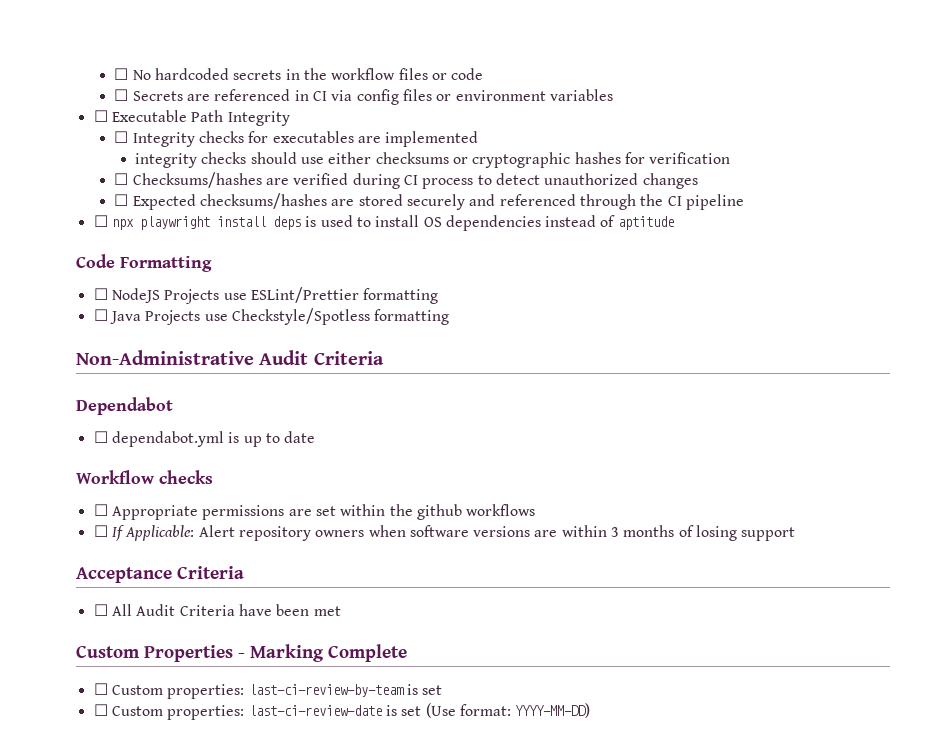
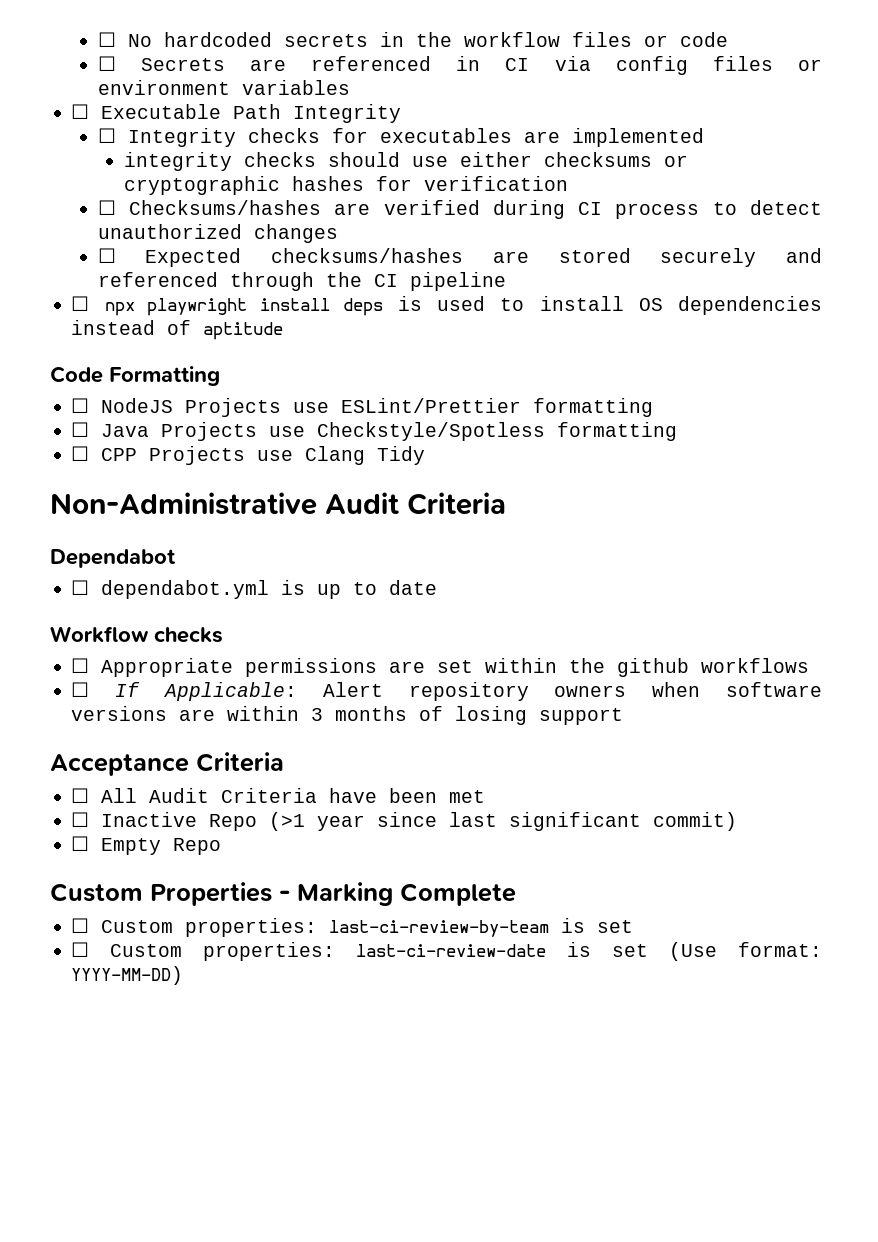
+ ☐ CPP Projects use Clang Tidy
+ ☐ Inactive Repo (>1 year since last significant commit)
+ ☐ Empty Repo

